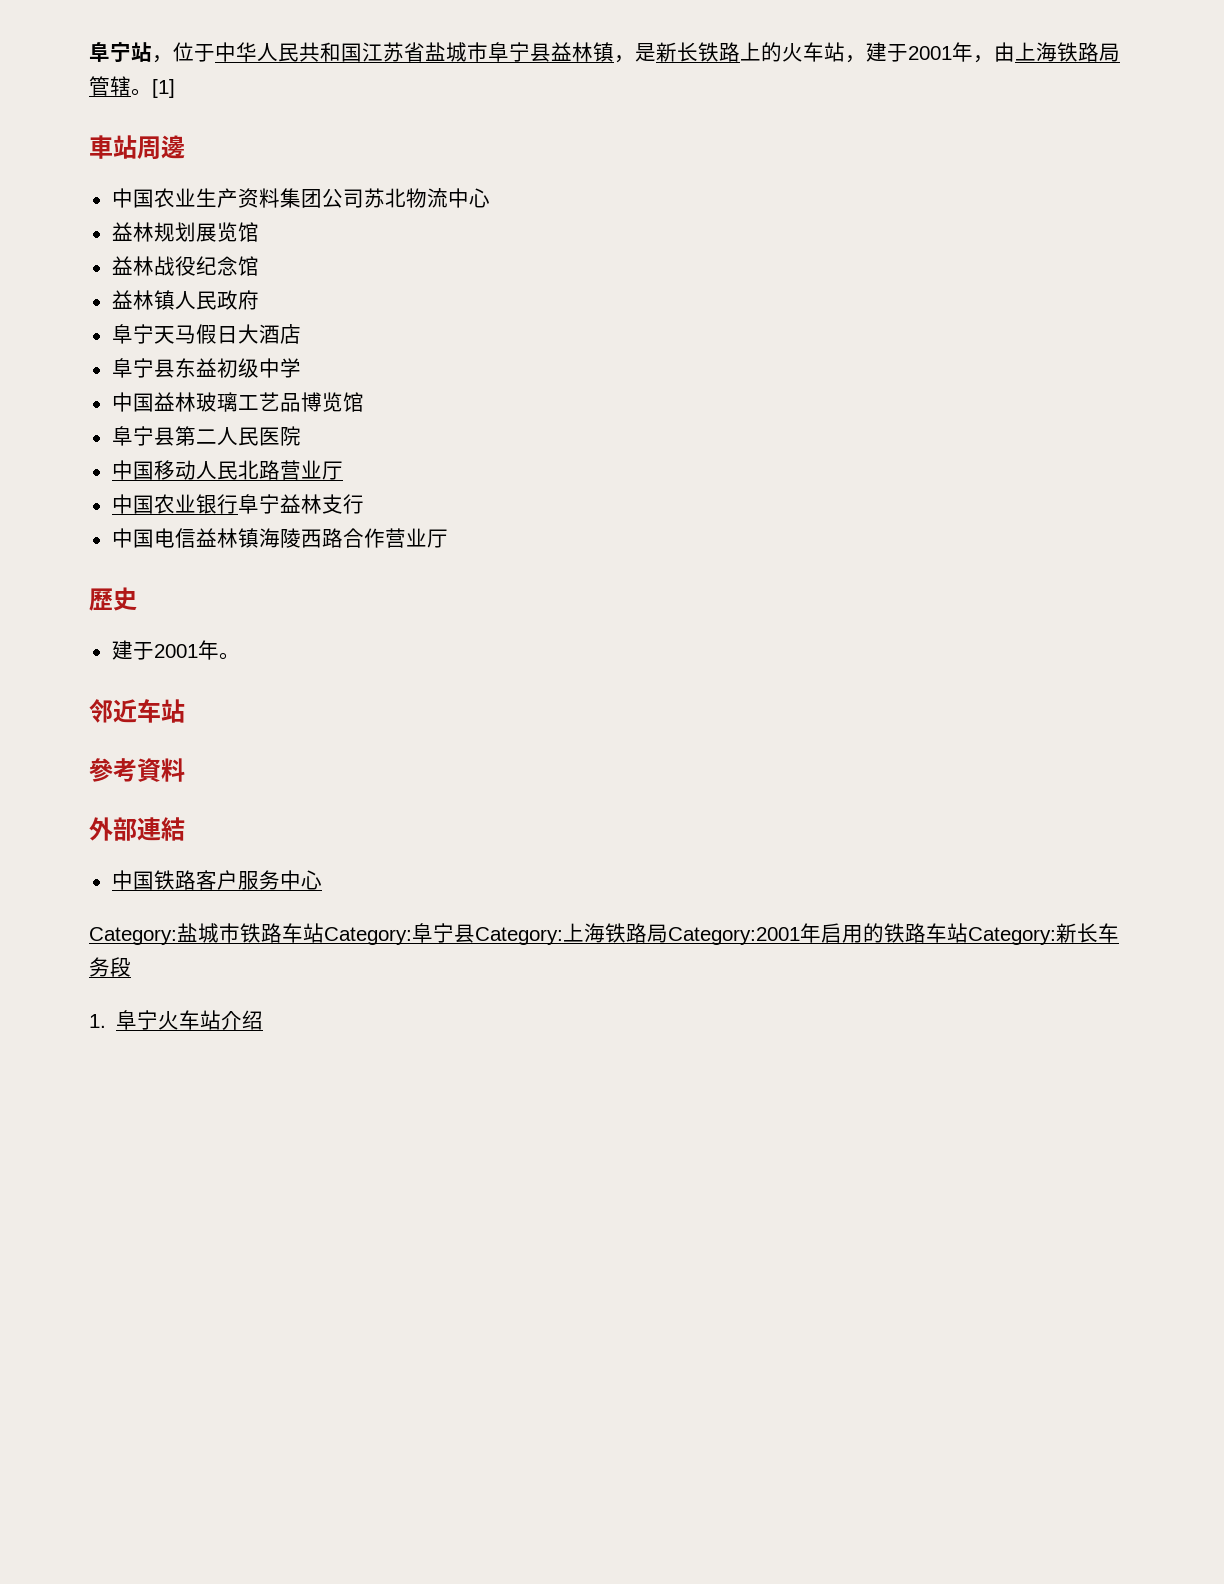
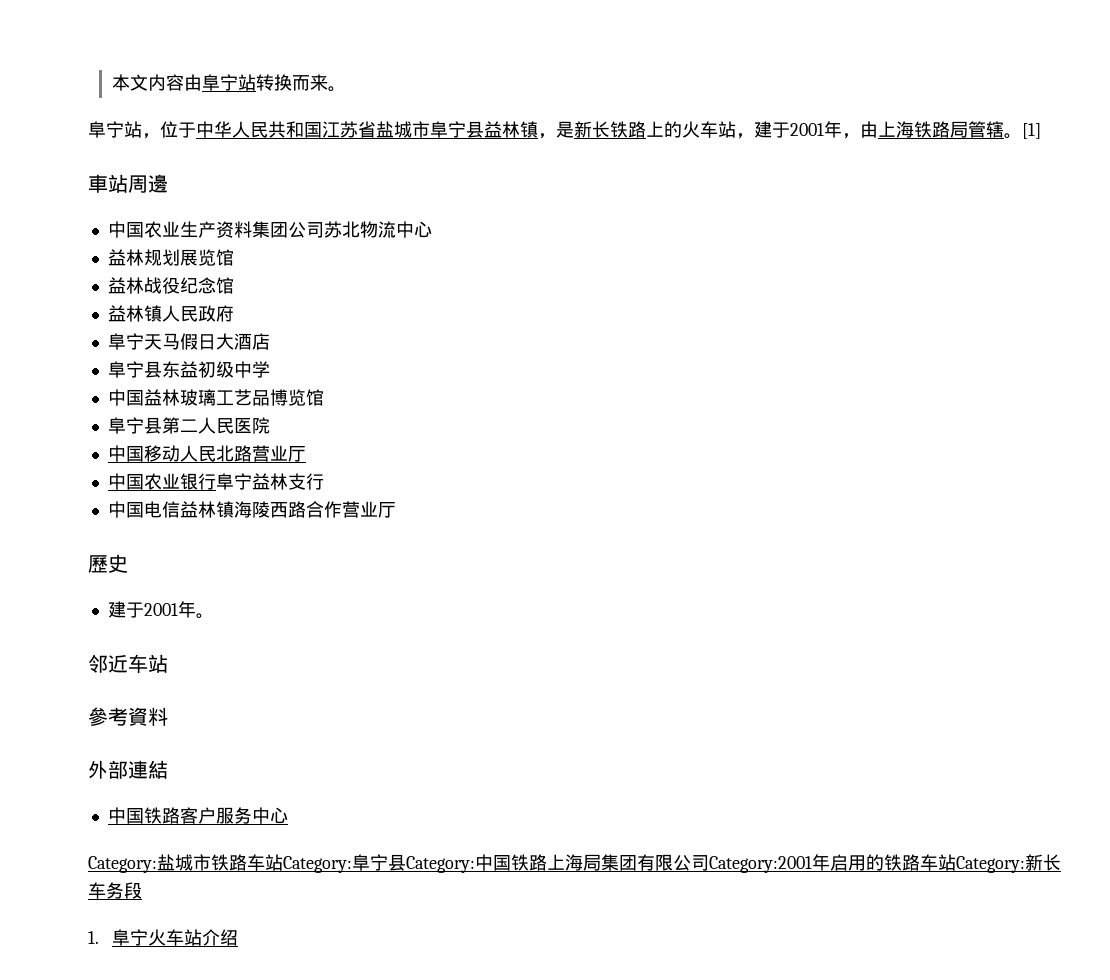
+ 本文内容由阜宁站转换而来。
- Category:盐城市铁路车站Category:阜宁县Category:上海铁路局Category:2001年启用的铁路车站Category:新长车务段
+ Category:盐城市铁路车站Category:阜宁县Category:中国铁路上海局集团有限公司Category:2001年启用的铁路车站Category:新长车务段

